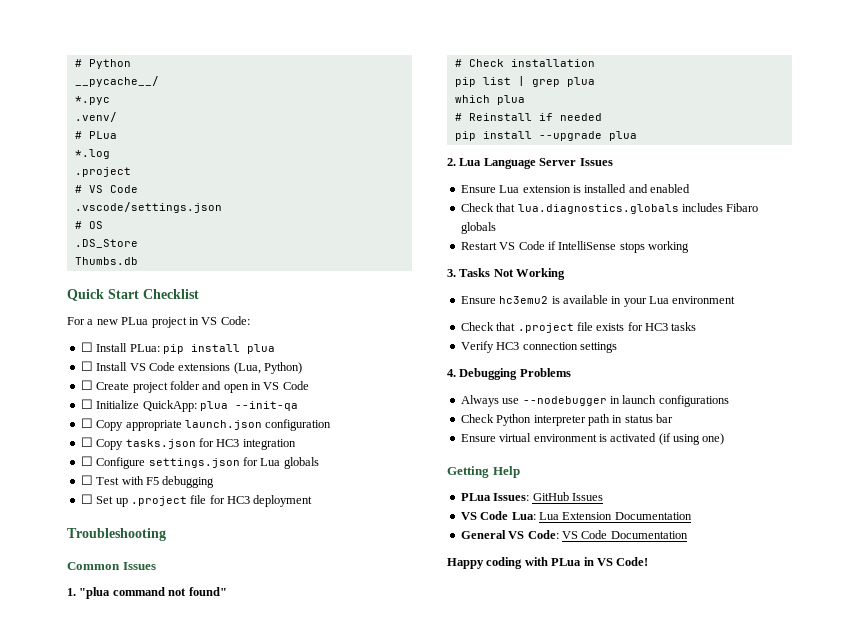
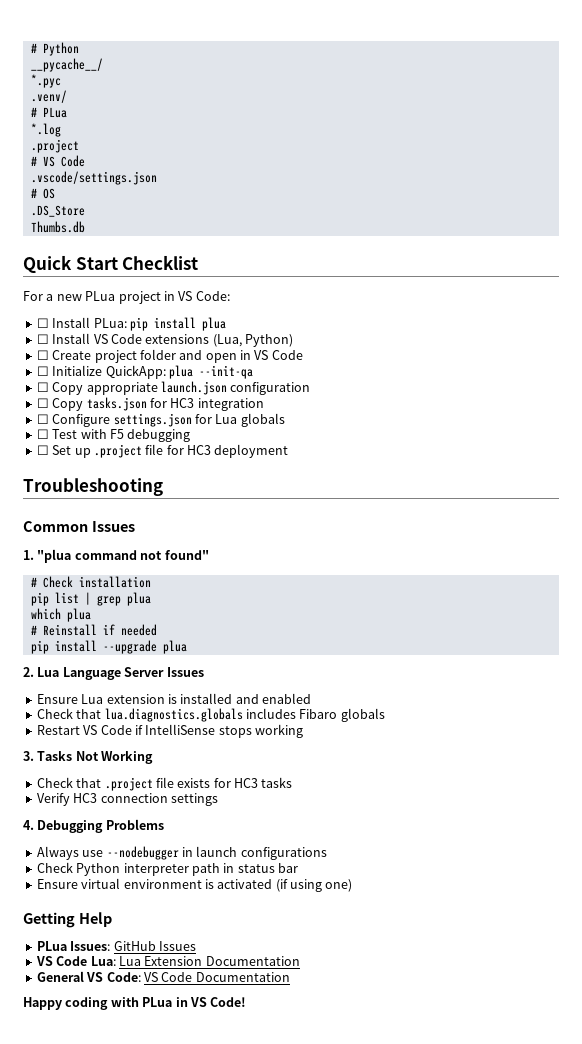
- Ensure hc3emu2 is available in your Lua environment

